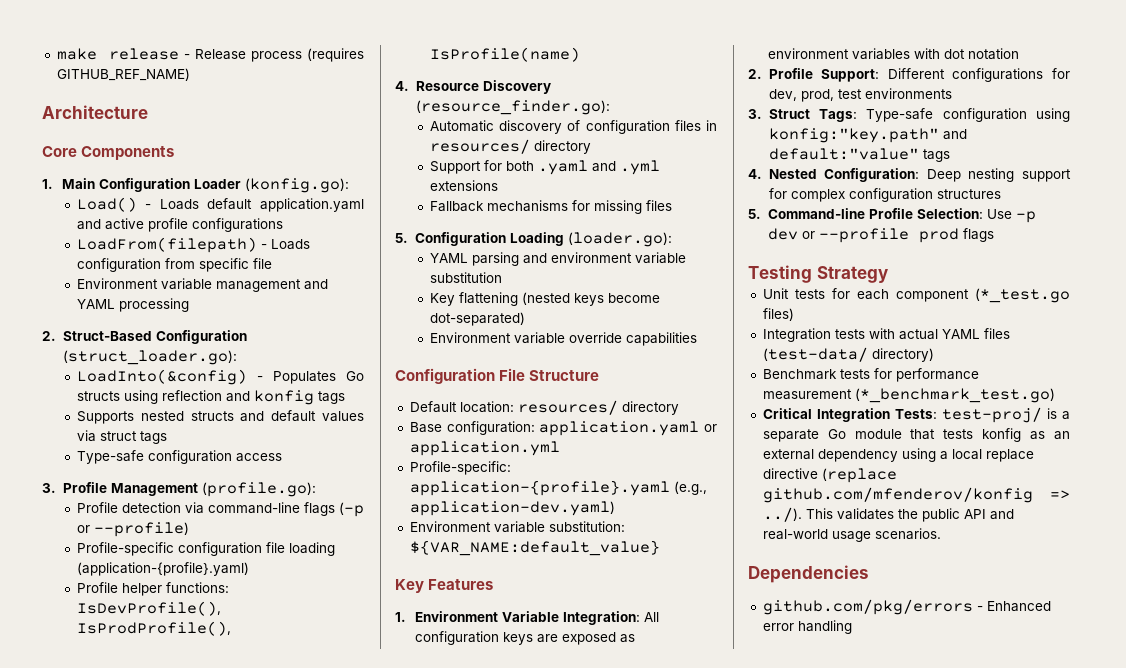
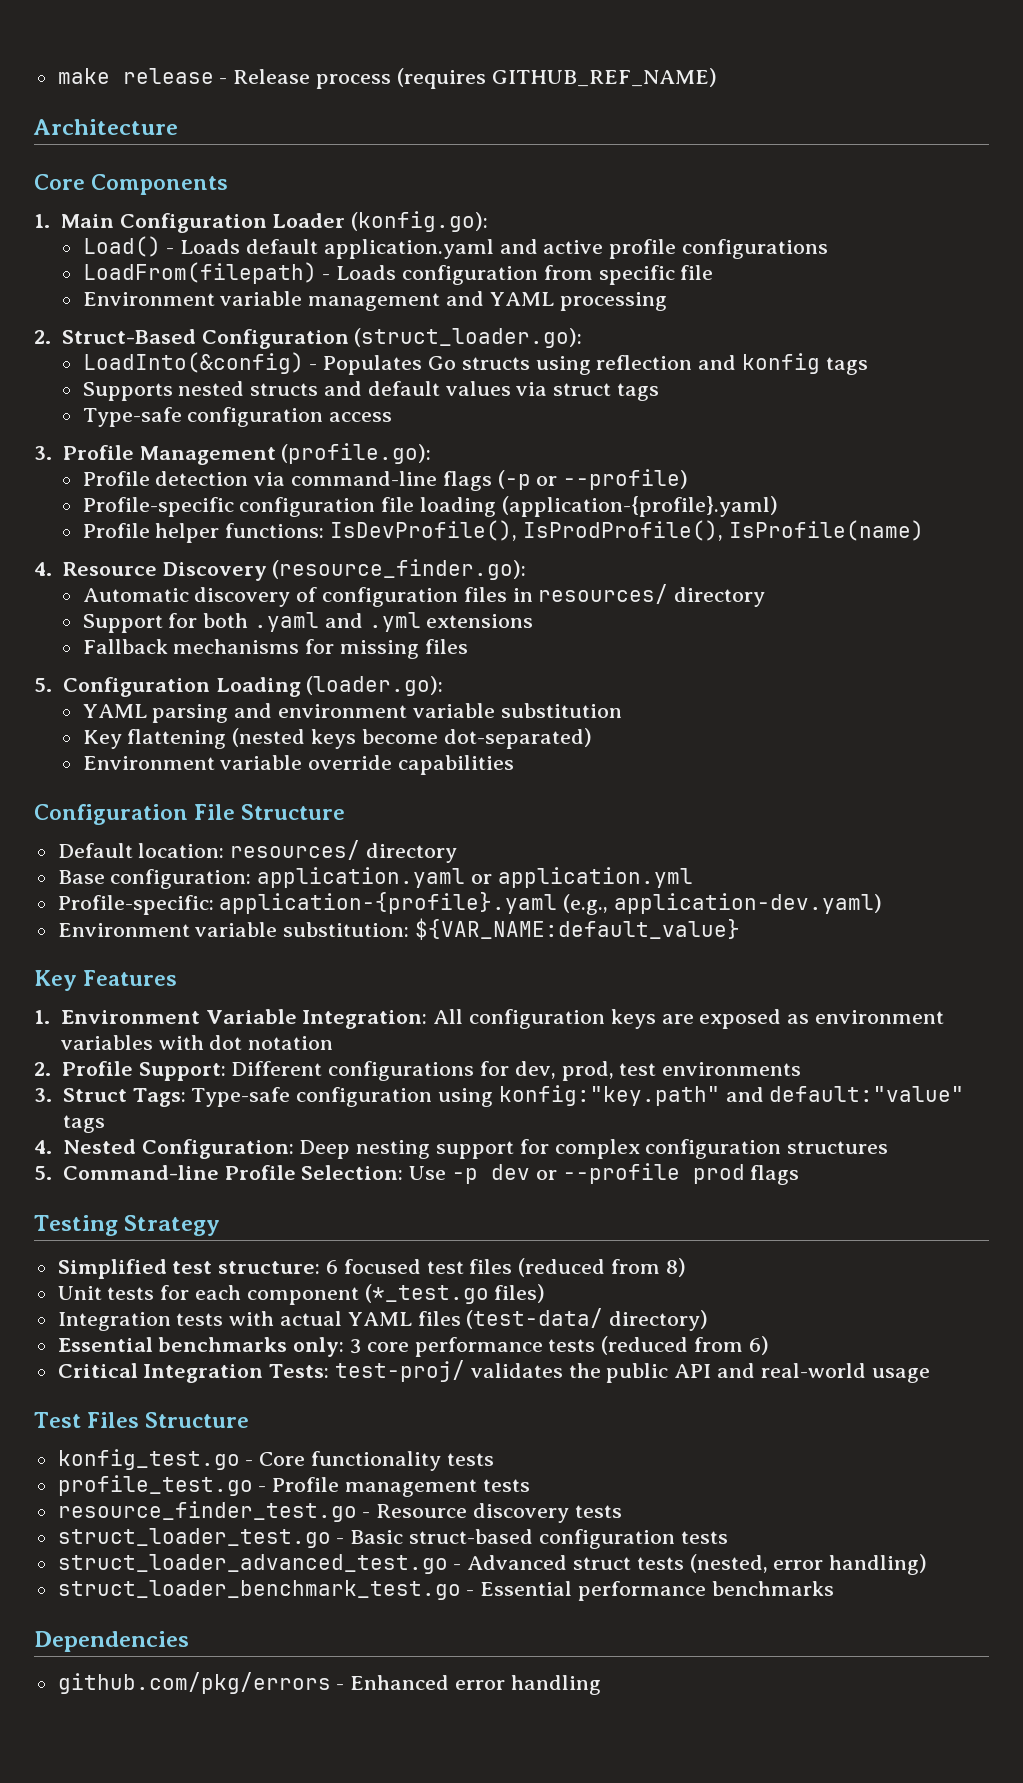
+ Simplified test structure: 6 focused test files (reduced from 8)
- Benchmark tests for performance measurement (*_benchmark_test.go)
- Critical Integration Tests: test-proj/ is a separate Go module that tests konfig as an external dependency using a local replace directive (replace github.com/mfenderov/konfig => ../). This validates the public API and real-world usage scenarios.
+ Essential benchmarks only: 3 core performance tests (reduced from 6)
+ Critical Integration Tests: test-proj/ validates the public API and real-world usage
+ Test Files Structure
+ konfig_test.go - Core functionality tests
+ profile_test.go - Profile management tests
+ resource_finder_test.go - Resource discovery tests
+ struct_loader_test.go - Basic struct-based configuration tests
+ struct_loader_advanced_test.go - Advanced struct tests (nested, error handling)
+ struct_loader_benchmark_test.go - Essential performance benchmarks

